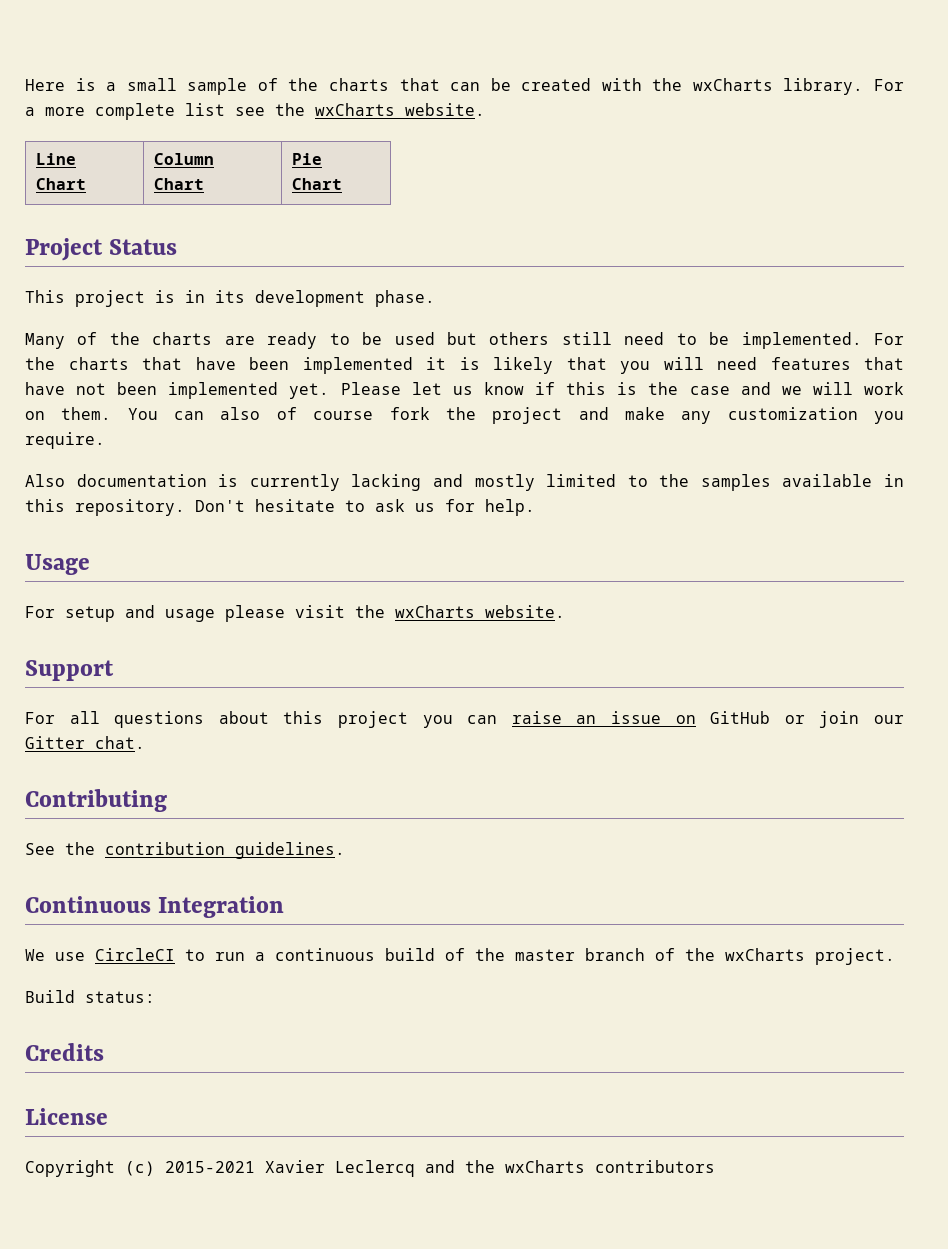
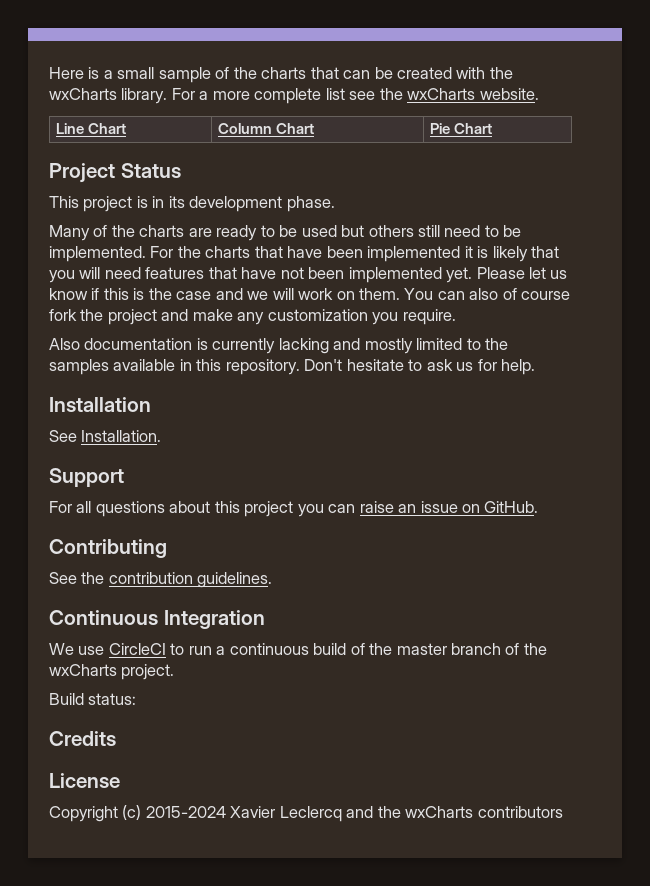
- Usage
- For setup and usage please visit the wxCharts website.
+ Installation
+ See Installation.
- For all questions about this project you can raise an issue on GitHub or join our Gitter chat.
+ For all questions about this project you can raise an issue on GitHub.
- Copyright (c) 2015-2021 Xavier Leclercq and the wxCharts contributors
+ Copyright (c) 2015-2024 Xavier Leclercq and the wxCharts contributors

